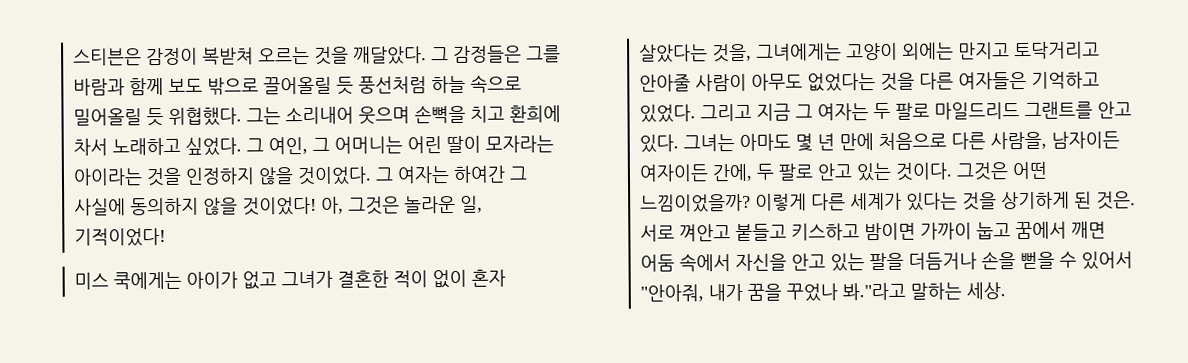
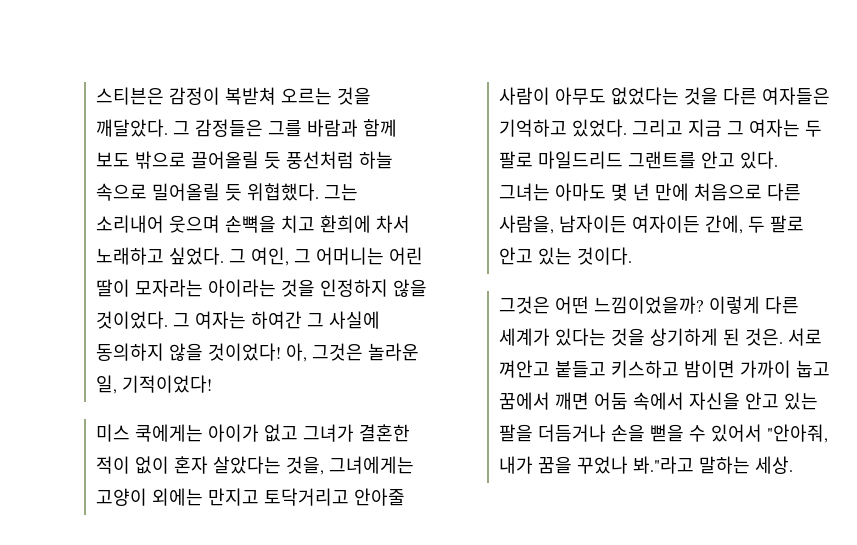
- 그녀는 아마도 몇 년 만에 처음으로 다른 사람을, 남자이든 여자이든 간에, 두 팔로 안고 있는 것이다. 그것은 어떤 느낌이었을까?
+ 그녀는 아마도 몇 년 만에 처음으로 다른 사람을, 남자이든 여자이든 간에, 두 팔로 안고 있는 것이다.
+ 그것은 어떤 느낌이었을까?

